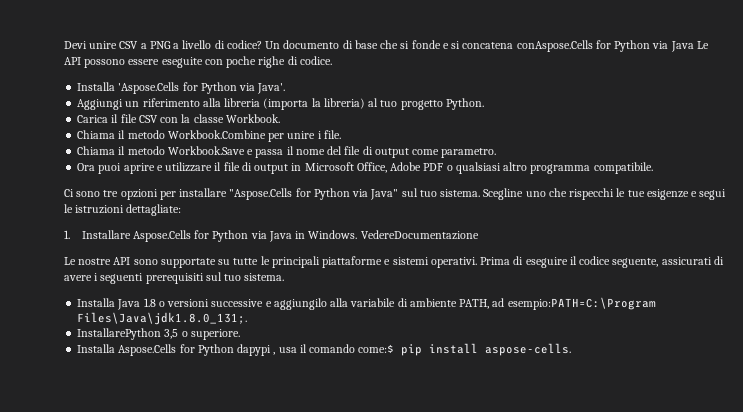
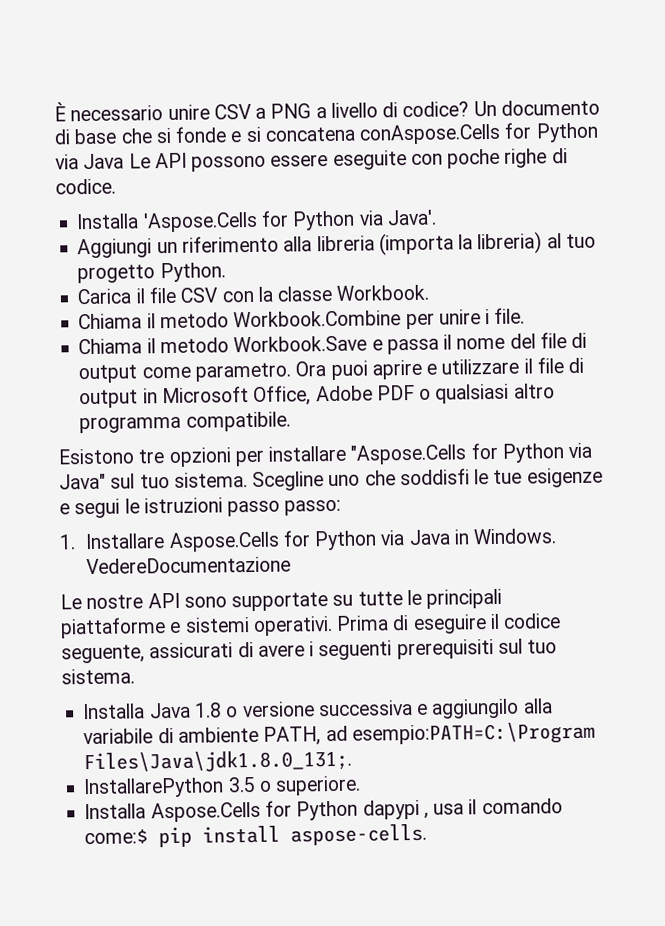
- Devi unire CSV a PNG a livello di codice?
+ È necessario unire CSV a PNG a livello di codice?
- Chiama il metodo Workbook.Save e passa il nome del file di output come parametro.
- Ora puoi aprire e utilizzare il file di output in Microsoft Office, Adobe PDF o qualsiasi altro programma compatibile.
+ Chiama il metodo Workbook.Save e passa il nome del file di output come parametro. Ora puoi aprire e utilizzare il file di output in Microsoft Office, Adobe PDF o qualsiasi altro programma compatibile.
- Ci sono tre opzioni per installare "Aspose.Cells for Python via Java" sul tuo sistema.
+ Esistono tre opzioni per installare "Aspose.Cells for Python via Java" sul tuo sistema.
- Scegline uno che rispecchi le tue esigenze e segui le istruzioni dettagliate:
+ Scegline uno che soddisfi le tue esigenze e segui le istruzioni passo passo:
- Installa Java 1.8 o versioni successive e aggiungilo alla variabile di ambiente PATH, ad esempio:PATH=C:\Program Files\Java\jdk1.8.0_131;.
+ Installa Java 1.8 o versione successiva e aggiungilo alla variabile di ambiente PATH, ad esempio:PATH=C:\Program Files\Java\jdk1.8.0_131;.
- InstallarePython 3,5 o superiore.
+ InstallarePython 3.5 o superiore.

